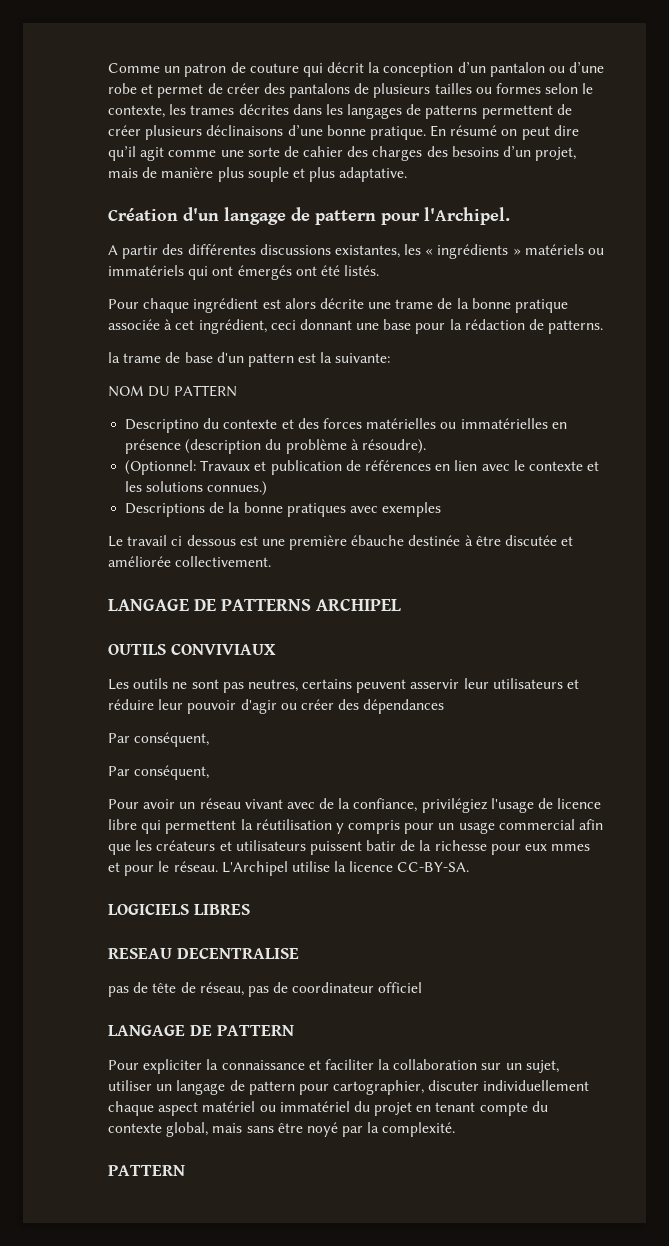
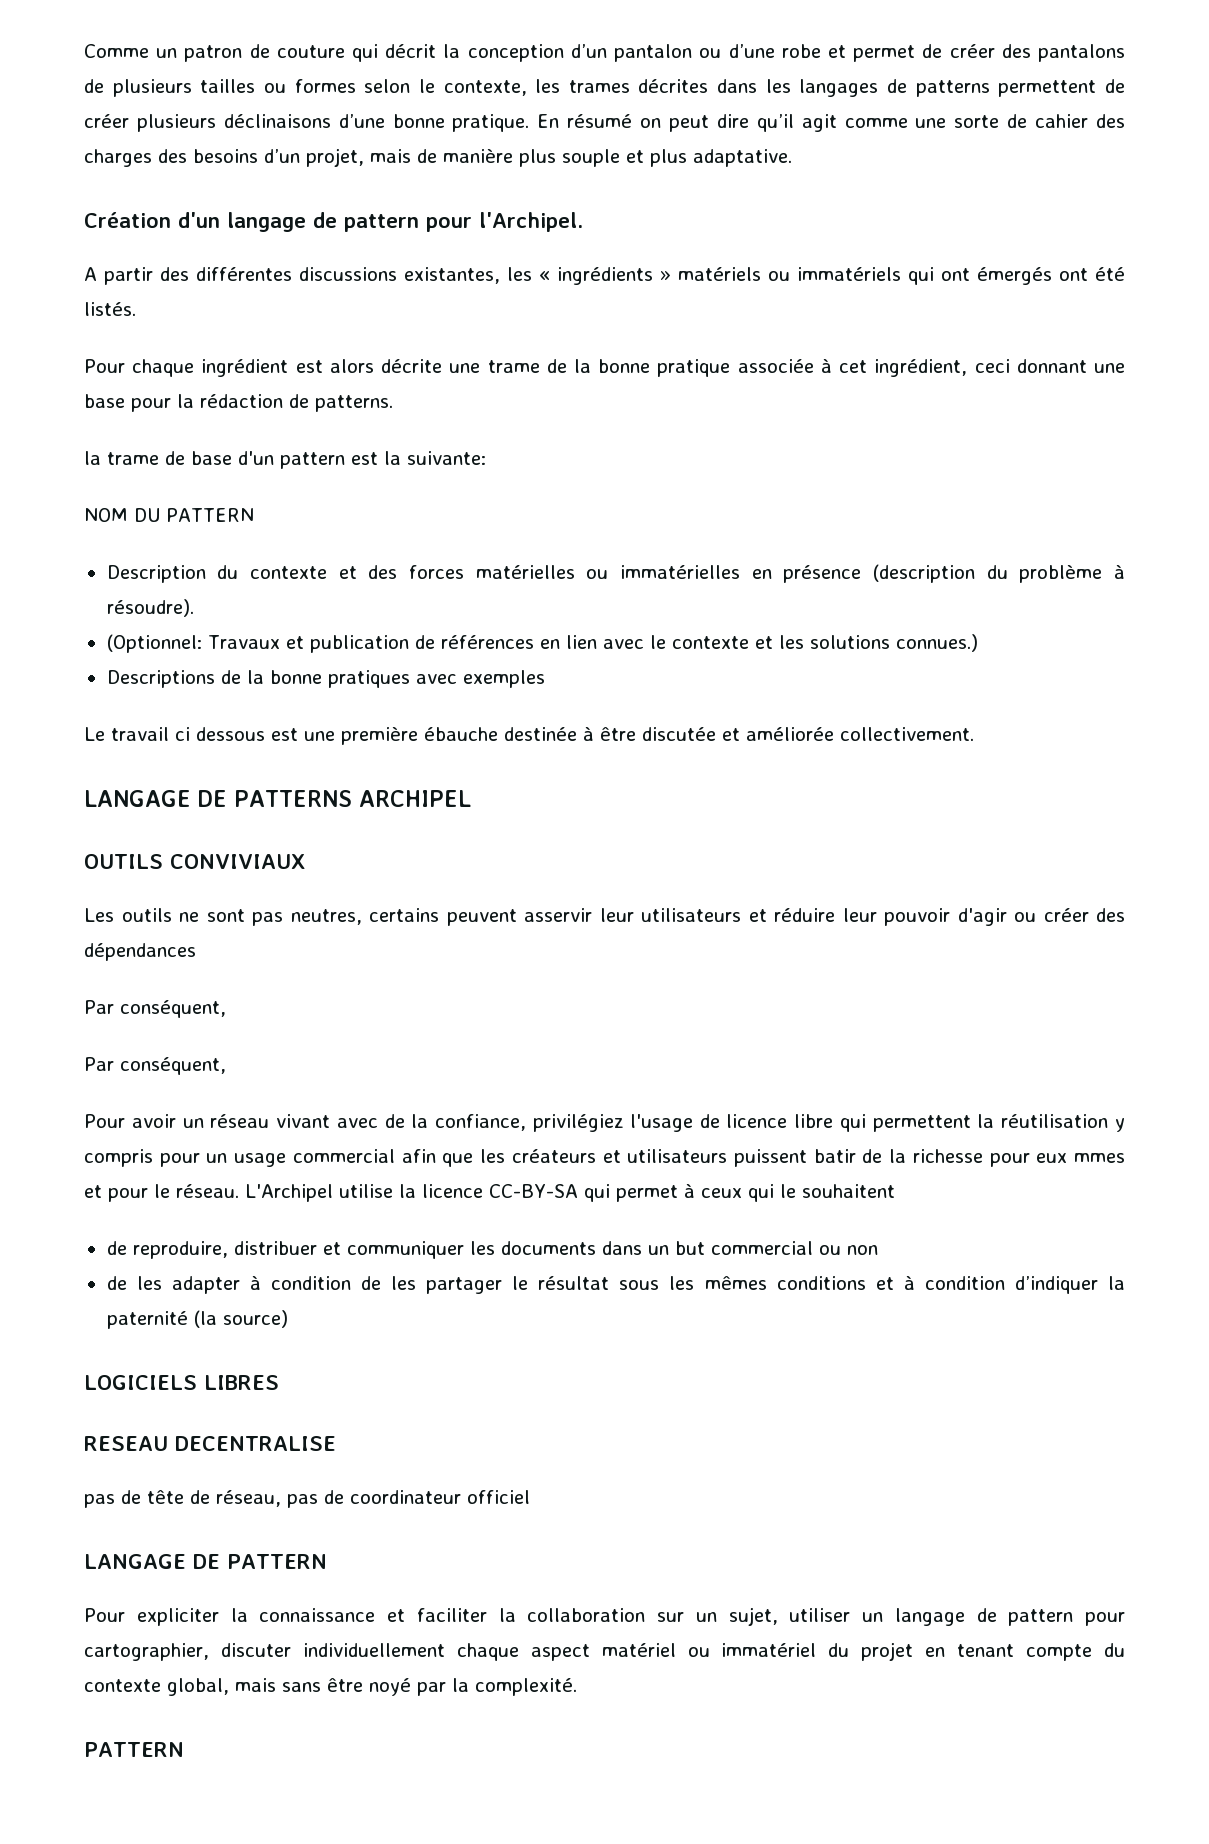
- Descriptino du contexte et des forces matérielles ou immatérielles en présence (description du problème à résoudre).
+ Description du contexte et des forces matérielles ou immatérielles en présence (description du problème à résoudre).
- L'Archipel utilise la licence CC-BY-SA.
+ L'Archipel utilise la licence CC-BY-SA qui permet à ceux qui le souhaitent
+ de reproduire, distribuer et communiquer les documents dans un but commercial ou non
+ de les adapter à condition de les partager le résultat sous les mêmes conditions et à condition d’indiquer la paternité (la source)

